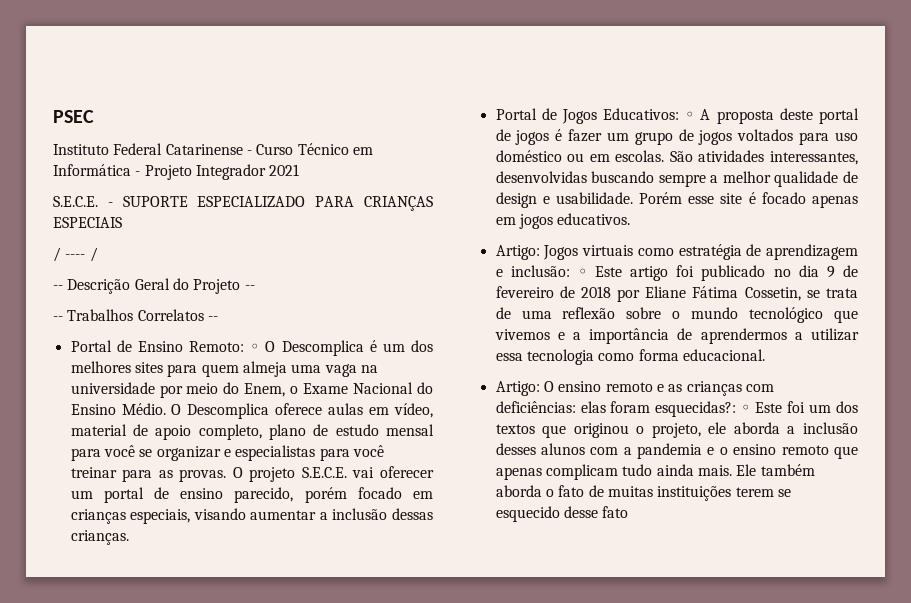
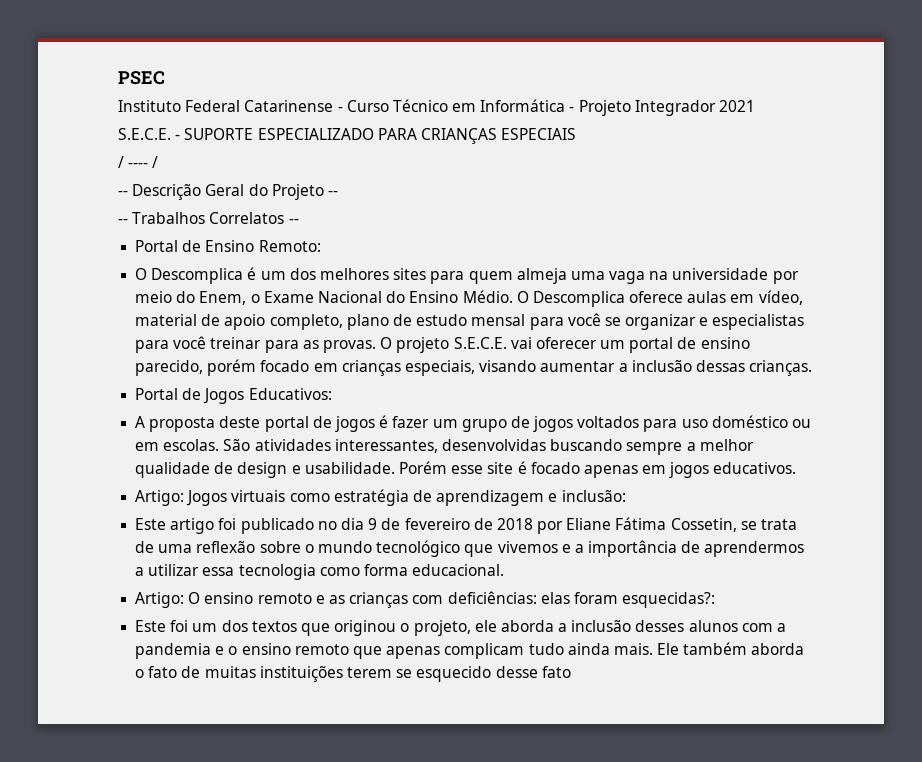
- Portal de Ensino Remoto: ◦ O Descomplica é um dos melhores sites para quem almeja uma vaga na universidade por meio do Enem, o Exame Nacional do Ensino Médio.
+ Portal de Ensino Remoto:
+ O Descomplica é um dos melhores sites para quem almeja uma vaga na universidade por meio do Enem, o Exame Nacional do Ensino Médio.
- Portal de Jogos Educativos: ◦ A proposta deste portal de jogos é fazer um grupo de jogos voltados para uso doméstico ou em escolas.
+ Portal de Jogos Educativos:
+ A proposta deste portal de jogos é fazer um grupo de jogos voltados para uso doméstico ou em escolas.
- Artigo: Jogos virtuais como estratégia de aprendizagem e inclusão: ◦ Este artigo foi publicado no dia 9 de fevereiro de 2018 por Eliane Fátima Cossetin, se trata de uma reflexão sobre o mundo tecnológico que vivemos e a importância de aprendermos a utilizar essa tecnologia como forma educacional.
+ Artigo: Jogos virtuais como estratégia de aprendizagem e inclusão:
+ Este artigo foi publicado no dia 9 de fevereiro de 2018 por Eliane Fátima Cossetin, se trata de uma reflexão sobre o mundo tecnológico que vivemos e a importância de aprendermos a utilizar essa tecnologia como forma educacional.
- Artigo: O ensino remoto e as crianças com deficiências: elas foram esquecidas?: ◦ Este foi um dos textos que originou o projeto, ele aborda a inclusão desses alunos com a pandemia e o ensino remoto que apenas complicam tudo ainda mais.
+ Artigo: O ensino remoto e as crianças com deficiências: elas foram esquecidas?:
+ Este foi um dos textos que originou o projeto, ele aborda a inclusão desses alunos com a pandemia e o ensino remoto que apenas complicam tudo ainda mais.

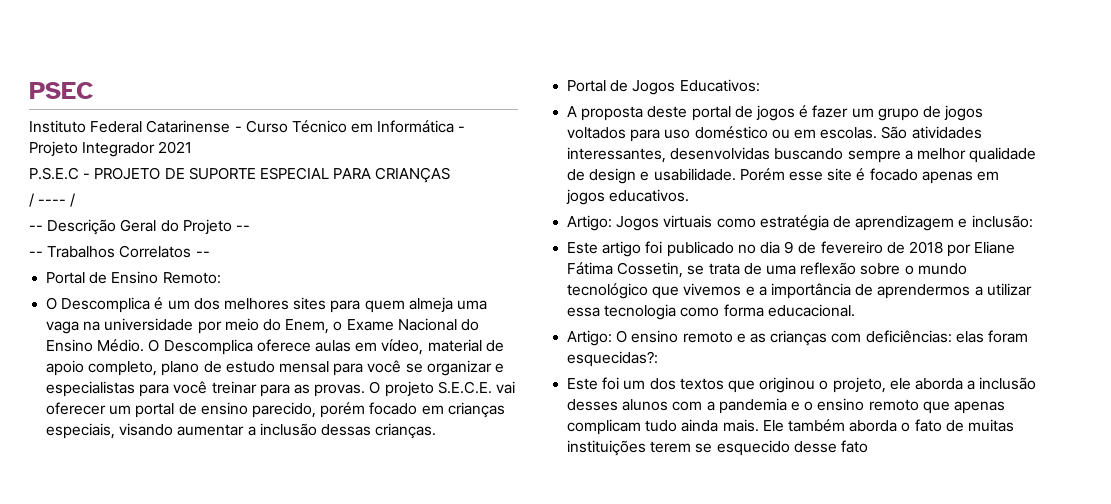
- S.E.C.E. - SUPORTE ESPECIALIZADO PARA CRIANÇAS ESPECIAIS
+ P.S.E.C - PROJETO DE SUPORTE ESPECIAL PARA CRIANÇAS

